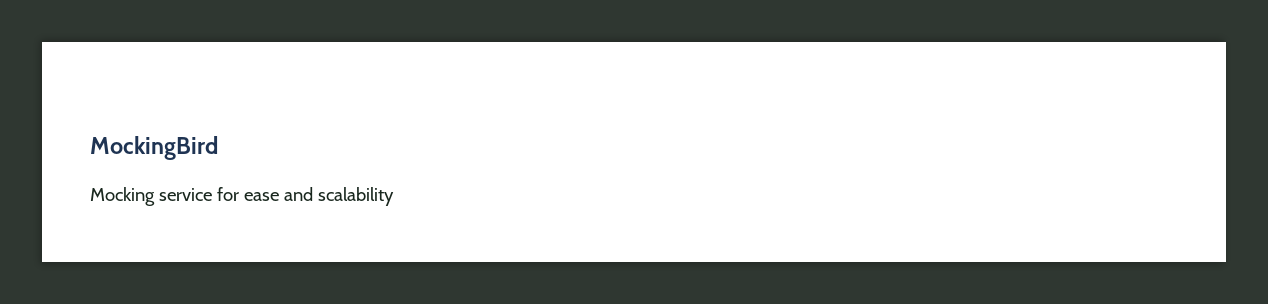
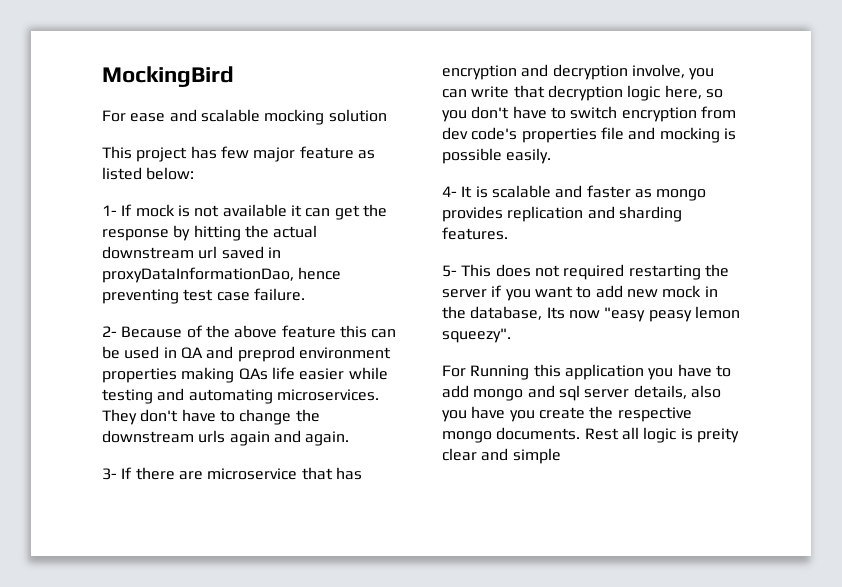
- Mocking service for ease and scalability
+ For ease and scalable mocking solution
+ This project has few major feature as listed below:
+ 1- If mock is not available it can get the response by hitting the actual downstream url saved in proxyDataInformationDao, hence preventing test case failure.
+ 2- Because of the above feature this can be used in QA and preprod environment properties making QAs life easier while testing and automating microservices. They don't have to change the downstream urls again and again.
+ 3- If there are microservice that has encryption and decryption involve, you can write that decryption logic here, so you don't have to switch encryption from dev code's properties file and mocking is possible easily.
+ 4- It is scalable and faster as mongo provides replication and sharding features.
+ 5- This does not required restarting the server if you want to add new mock in the database, Its now "easy peasy lemon squeezy".
+ For Running this application you have to add mongo and sql server details, also you have you create the respective mongo documents. Rest all logic is preity clear and simple

